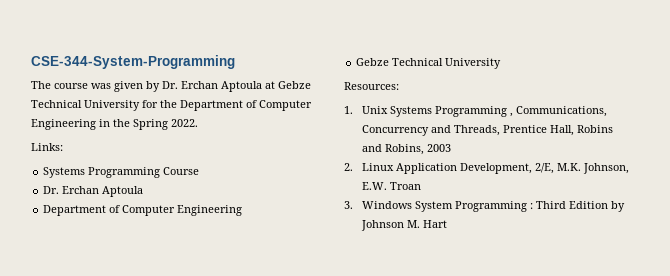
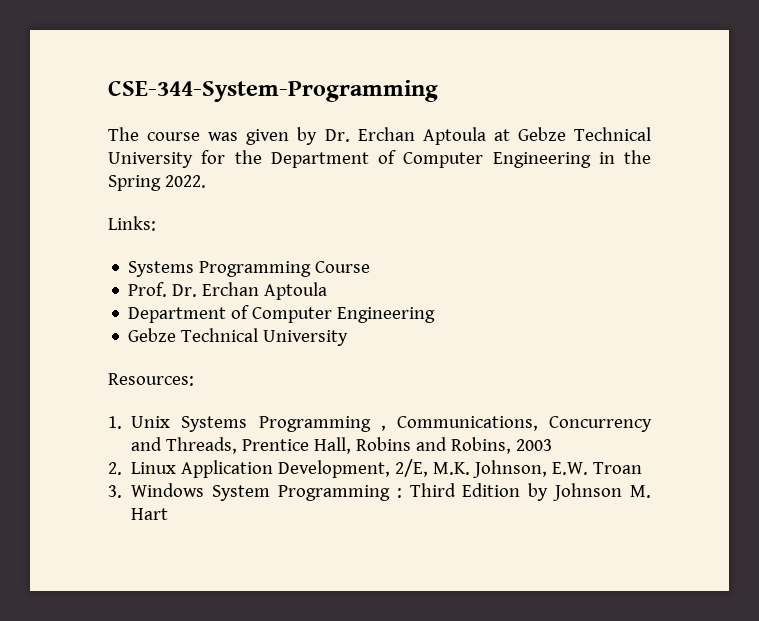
  Systems Programming Course
- Dr. Erchan Aptoula
+ Prof. Dr. Erchan Aptoula

